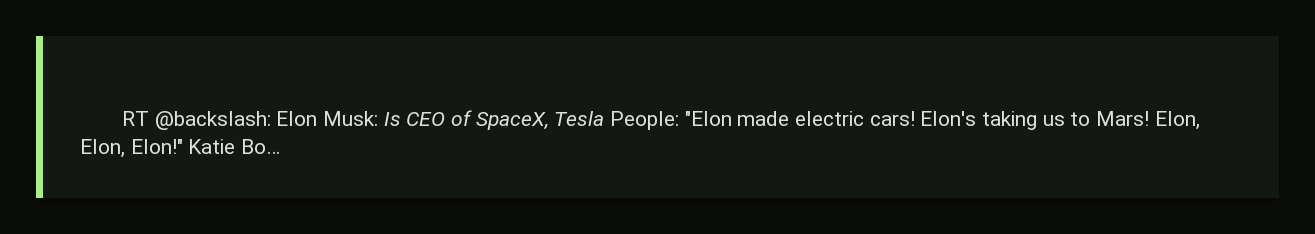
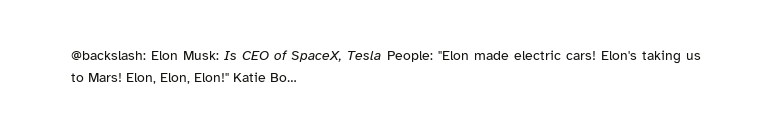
- RT @backslash: Elon Musk: Is CEO of SpaceX, Tesla People: "Elon made electric cars!
+ @backslash: Elon Musk: Is CEO of SpaceX, Tesla People: "Elon made electric cars!

